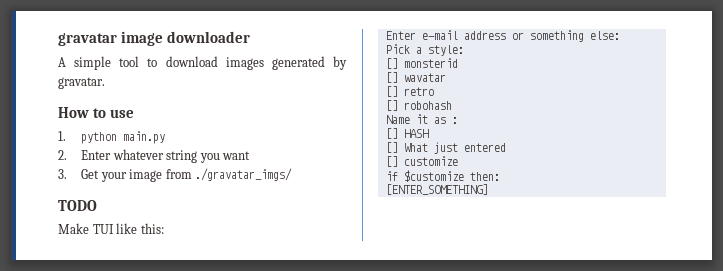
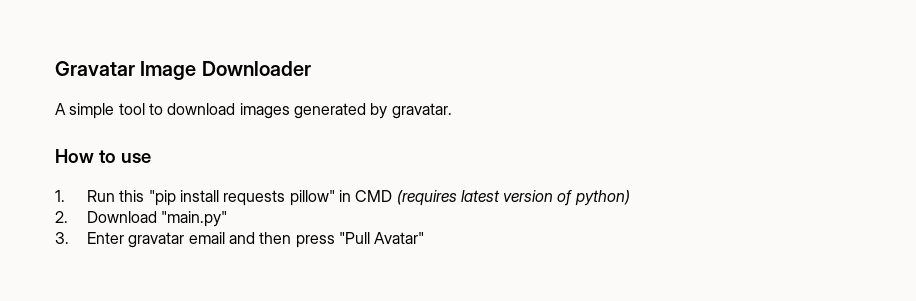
- gravatar image downloader
+ Gravatar Image Downloader
- 1. python main.py
- 2. Enter whatever string you want
- 3. Get your image from ./gravatar_imgs/
- TODO
- Make TUI like this:
- Enter e-mail address or something else:
- Pick a style:
- [] monsterid
- [] wavatar
- [] retro
- [] robohash
- Name it as :
- [] HASH
- [] What just entered
- [] customize
- if $customize then:
- [ENTER_SOMETHING]
+ 1. Run this "pip install requests pillow" in CMD (requires latest version of python)
+ 2. Download "main.py"
+ 3. Enter gravatar email and then press "Pull Avatar"

